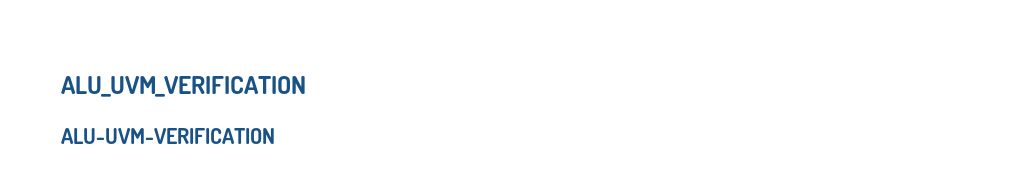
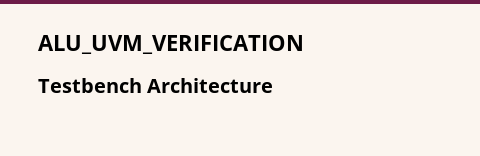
- ALU-UVM-VERIFICATION
+ Testbench Architecture

